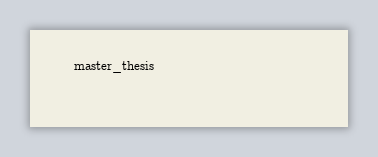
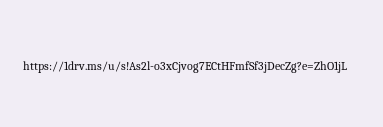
- master_thesis
+ https://1drv.ms/u/s!As2l-o3xCjvog7ECtHFmfSf3jDecZg?e=ZhO1jL

